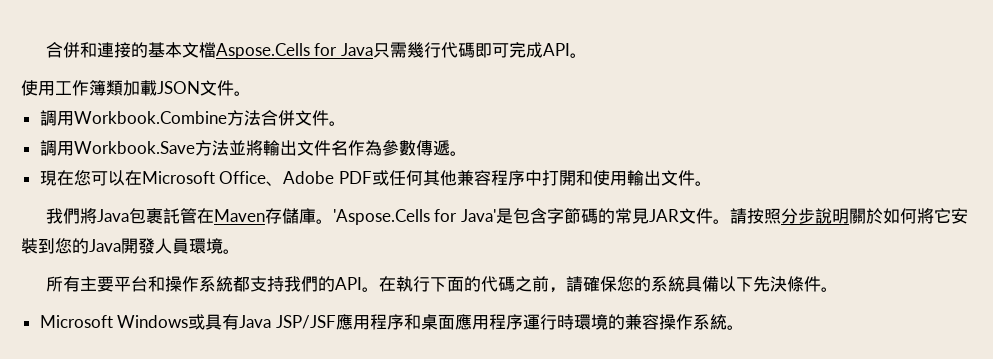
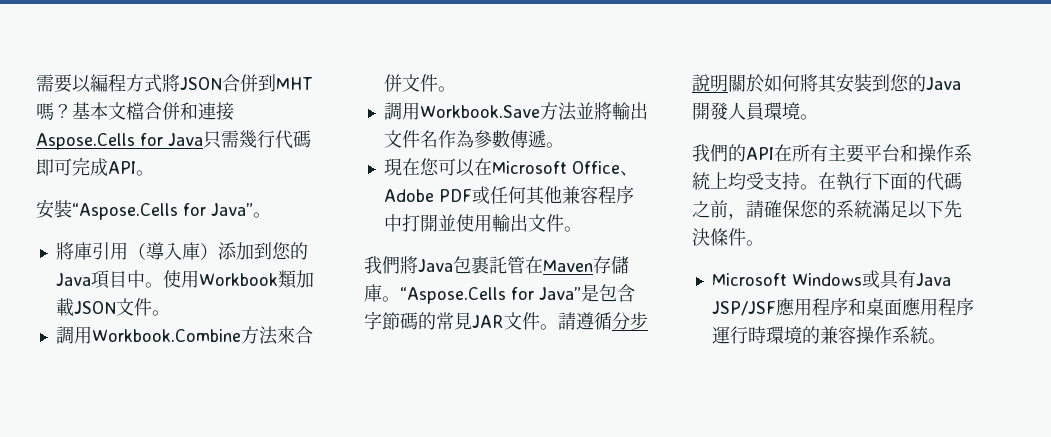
- 合併和連接的基本文檔Aspose.Cells for Java只需幾行代碼即可完成API。
+ 需要以編程方式將JSON合併到MHT嗎？基本文檔合併和連接Aspose.Cells for Java只需幾行代碼即可完成API。
- 使用工作簿類加載JSON文件。
+ 安裝“Aspose.Cells for Java”。
+ 將庫引用（導入庫）添加到您的Java項目中。使用Workbook類加載JSON文件。
- 調用Workbook.Combine方法合併文件。
+ 調用Workbook.Combine方法來合併文件。
- 現在您可以在Microsoft Office、Adobe PDF或任何其他兼容程序中打開和使用輸出文件。
+ 現在您可以在Microsoft Office、Adobe PDF或任何其他兼容程序中打開並使用輸出文件。
- 'Aspose.Cells for Java'是包含字節碼的常見JAR文件。
+ “Aspose.Cells for Java”是包含字節碼的常見JAR文件。
- 請按照分步說明關於如何將它安裝到您的Java開發人員環境。
+ 請遵循分步說明關於如何將其安裝到您的Java開發人員環境。
- 所有主要平台和操作系統都支持我們的API。
+ 我們的API在所有主要平台和操作系統上均受支持。
- 在執行下面的代碼之前，請確保您的系統具備以下先決條件。
+ 在執行下面的代碼之前，請確保您的系統滿足以下先決條件。

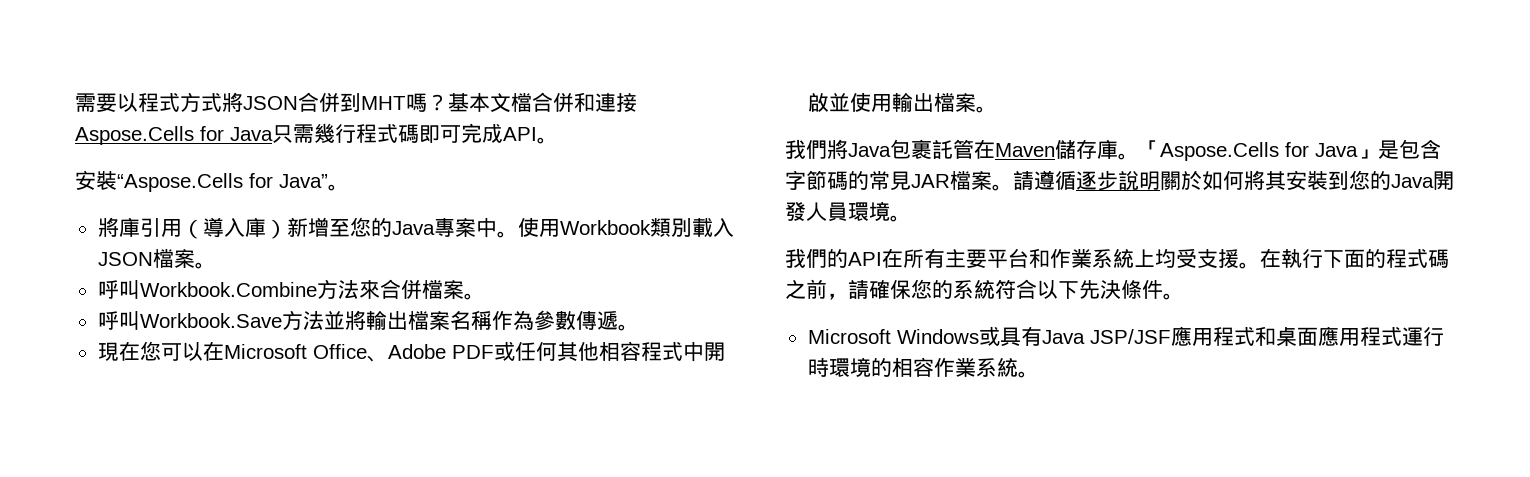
- 需要以編程方式將JSON合併到MHT嗎？
+ 需要以程式方式將JSON合併到MHT嗎？
- 基本文檔合併和連接Aspose.Cells for Java只需幾行代碼即可完成API。
+ 基本文檔合併和連接Aspose.Cells for Java只需幾行程式碼即可完成API。
- 將庫引用（導入庫）添加到您的Java項目中。
+ 將庫引用（導入庫）新增至您的Java專案中。
- 使用Workbook類加載JSON文件。
- 調用Workbook.Combine方法來合併文件。
- 調用Workbook.Save方法並將輸出文件名作為參數傳遞。
+ 使用Workbook類別載入JSON檔案。
+ 呼叫Workbook.Combine方法來合併檔案。
+ 呼叫Workbook.Save方法並將輸出檔案名稱作為參數傳遞。
- 現在您可以在Microsoft Office、Adobe PDF或任何其他兼容程序中打開並使用輸出文件。
+ 現在您可以在Microsoft Office、Adobe PDF或任何其他相容程式中開啟並使用輸出檔案。
- 我們將Java包裹託管在Maven存儲庫。“Aspose.Cells for Java”是包含字節碼的常見JAR文件。
+ 我們將Java包裹託管在Maven儲存庫。「Aspose.Cells for Java」是包含字節碼的常見JAR檔案。
- 請遵循分步說明關於如何將其安裝到您的Java開發人員環境。
+ 請遵循逐步說明關於如何將其安裝到您的Java開發人員環境。
- 我們的API在所有主要平台和操作系統上均受支持。
+ 我們的API在所有主要平台和作業系統上均受支援。
- 在執行下面的代碼之前，請確保您的系統滿足以下先決條件。
+ 在執行下面的程式碼之前，請確保您的系統符合以下先決條件。
- Microsoft Windows或具有Java JSP/JSF應用程序和桌面應用程序運行時環境的兼容操作系統。
+ Microsoft Windows或具有Java JSP/JSF應用程式和桌面應用程式運行時環境的相容作業系統。

